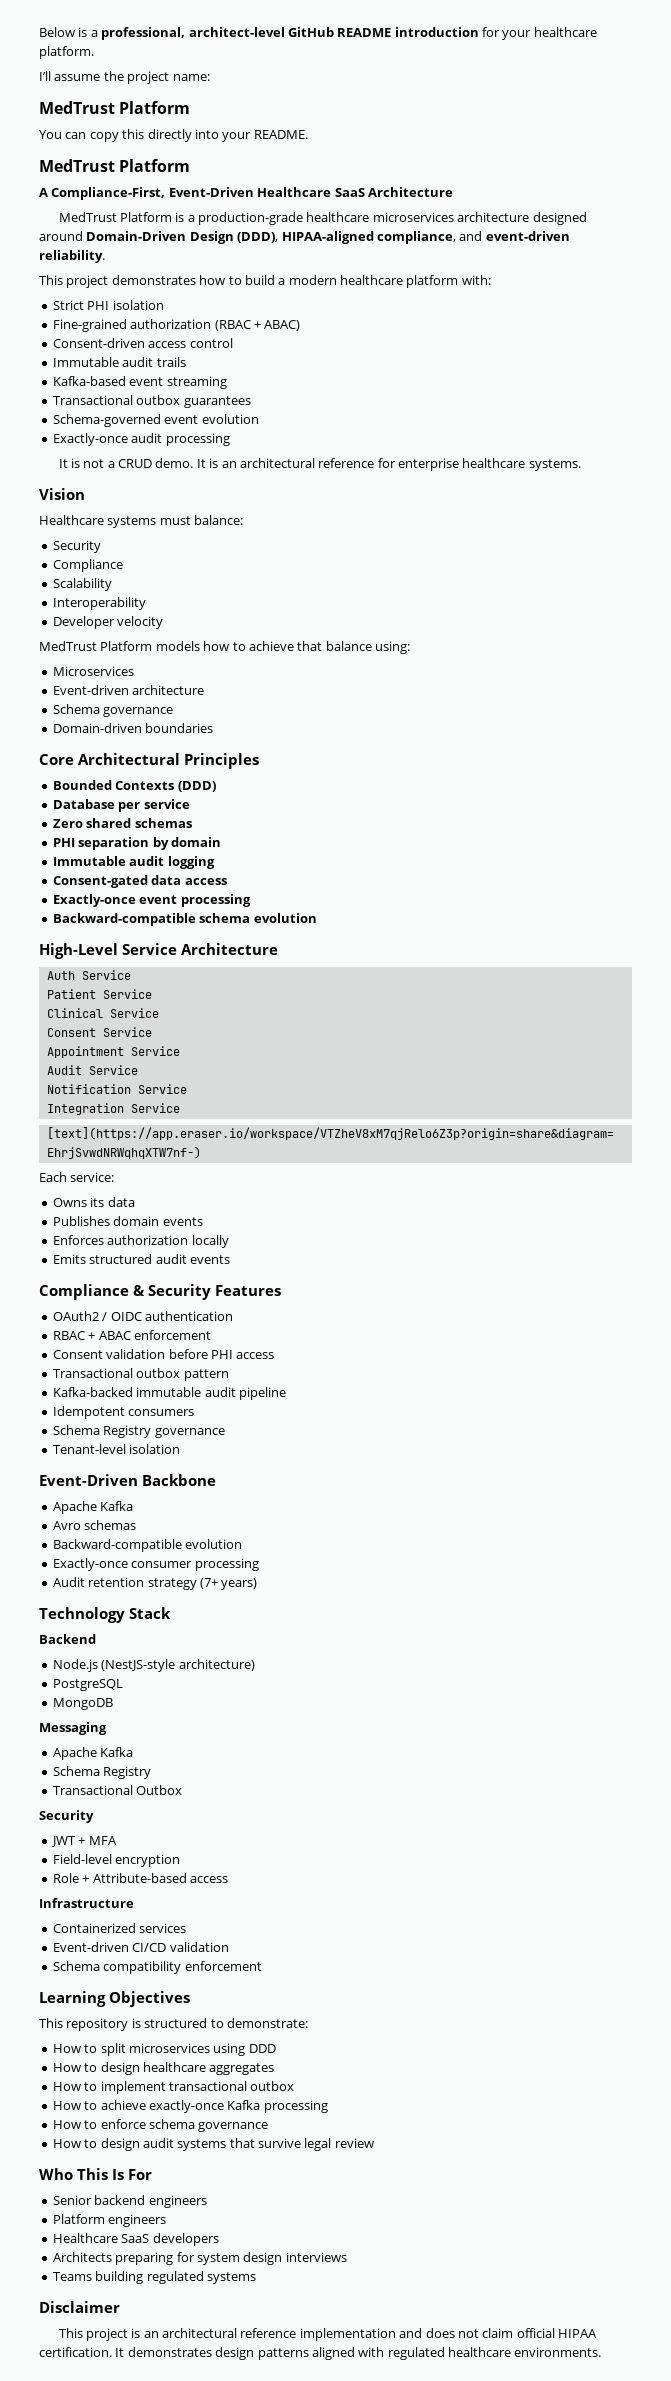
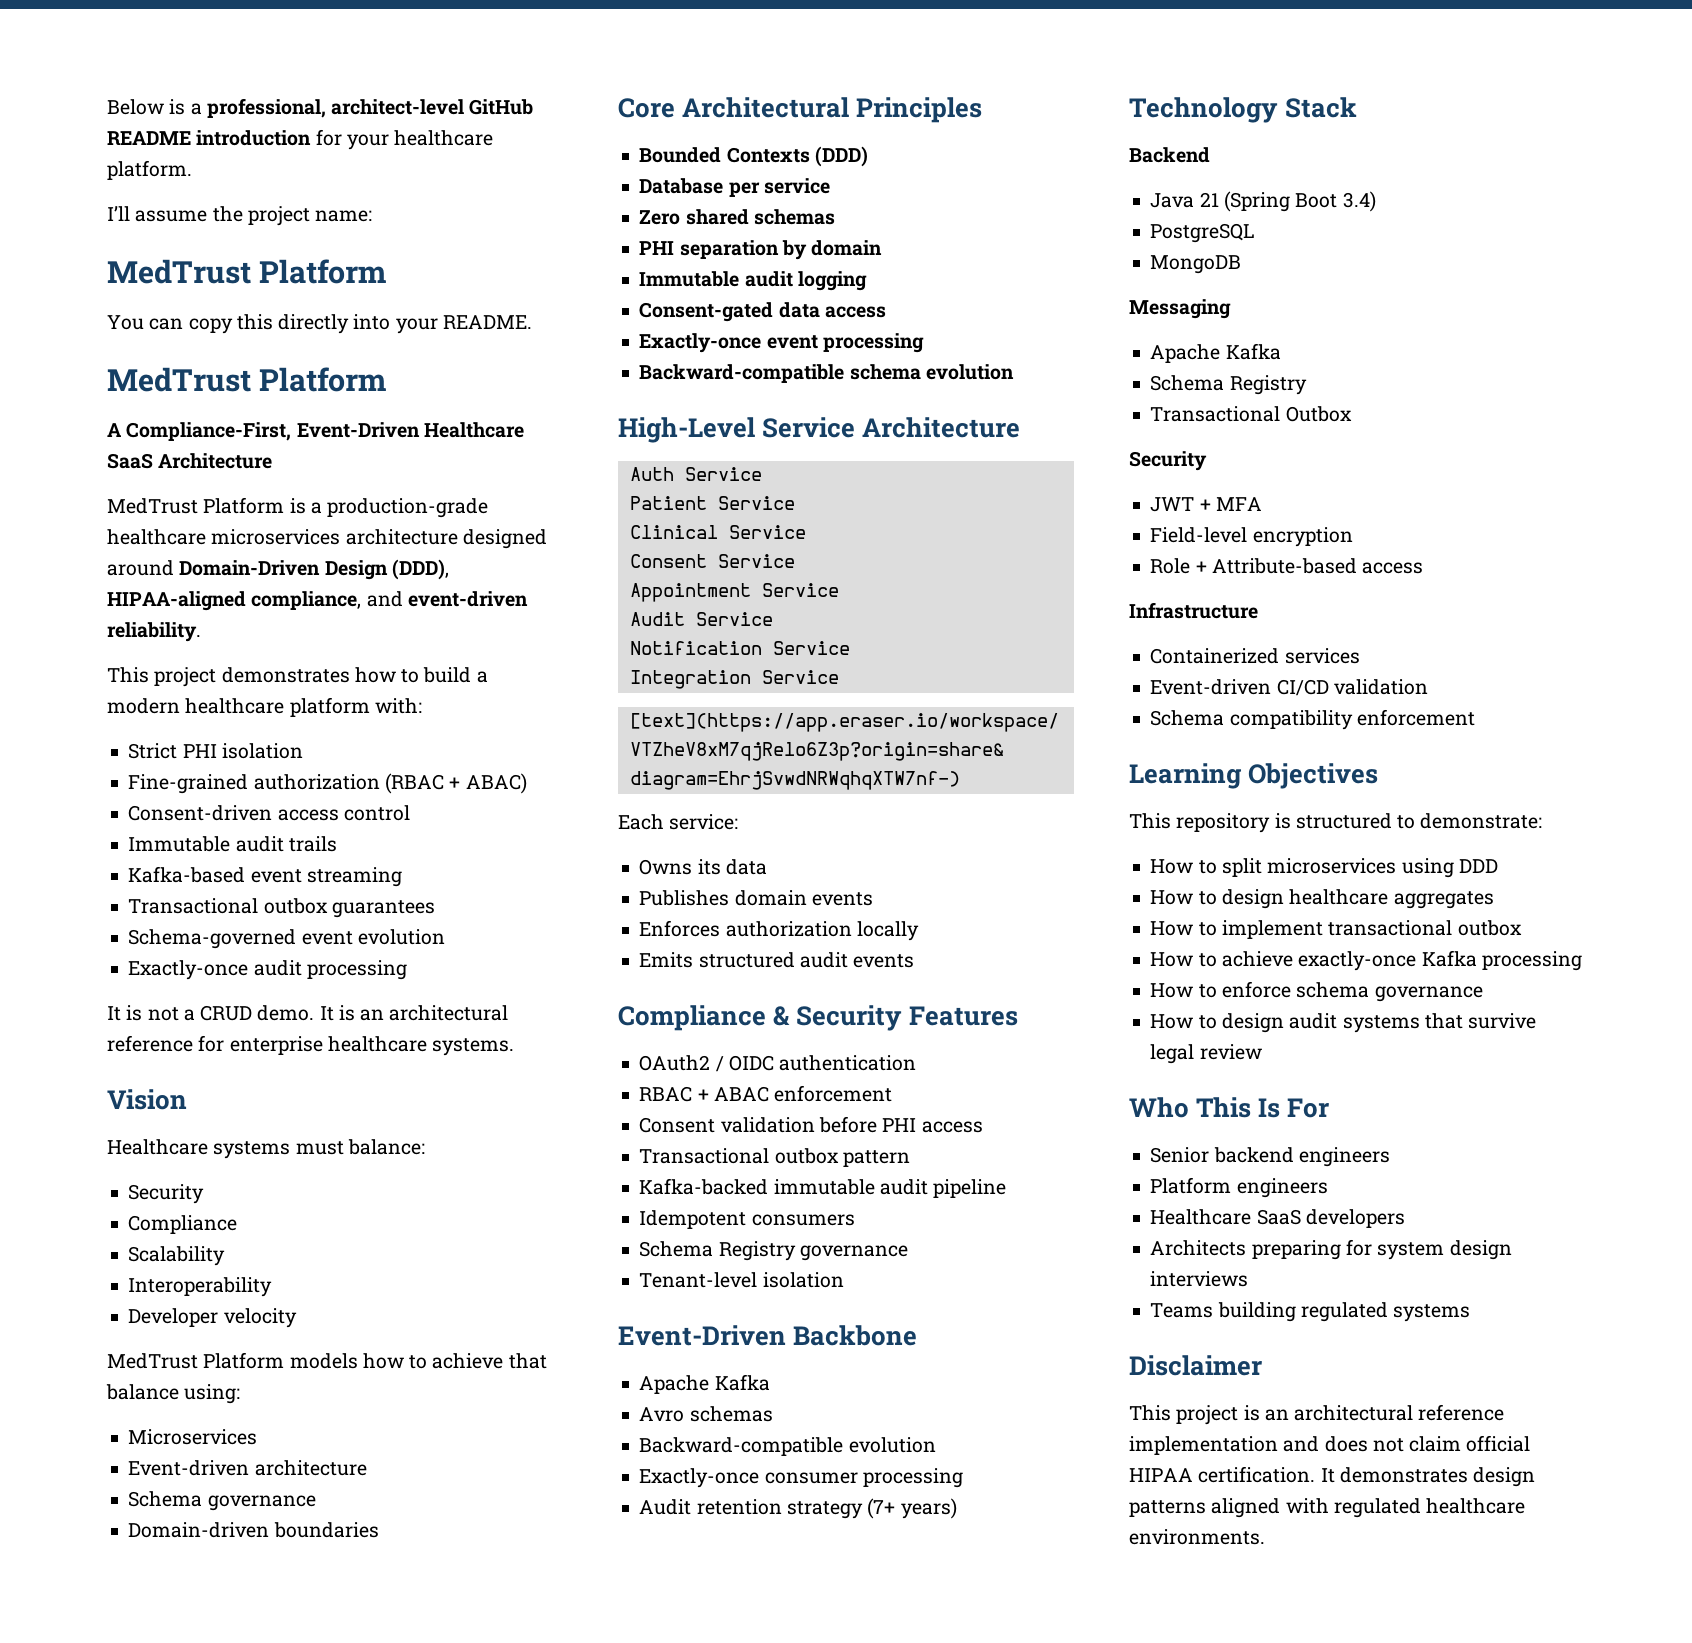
- Node.js (NestJS-style architecture)
+ Java 21 (Spring Boot 3.4)

